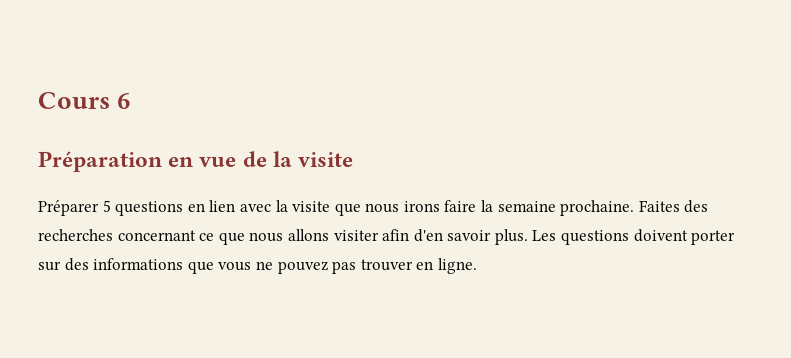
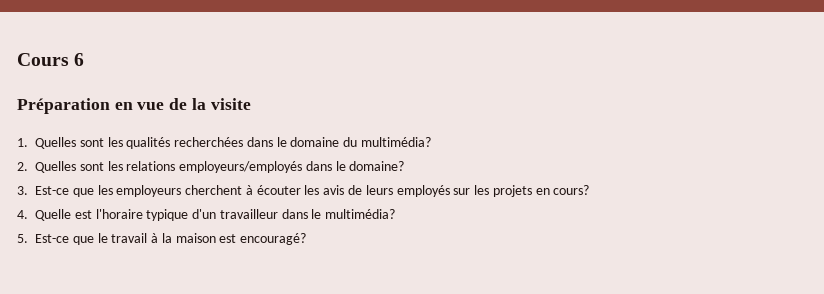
- Préparer 5 questions en lien avec la visite que nous irons faire la semaine prochaine. Faites des recherches concernant ce que nous allons visiter afin d'en savoir plus. Les questions doivent porter sur des informations que vous ne pouvez pas trouver en ligne.
+ 1. Quelles sont les qualités recherchées dans le domaine du multimédia?
+ 2. Quelles sont les relations employeurs/employés dans le domaine?
+ 3. Est-ce que les employeurs cherchent à écouter les avis de leurs employés sur les projets en cours?
+ 4. Quelle est l'horaire typique d'un travailleur dans le multimédia?
+ 5. Est-ce que le travail à la maison est encouragé?

